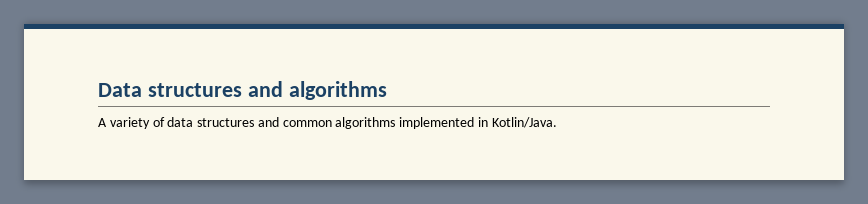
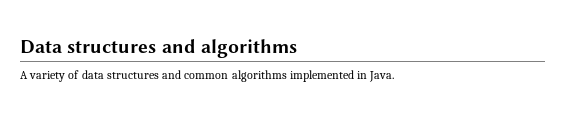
- A variety of data structures and common algorithms implemented in Kotlin/Java.
+ A variety of data structures and common algorithms implemented in Java.

